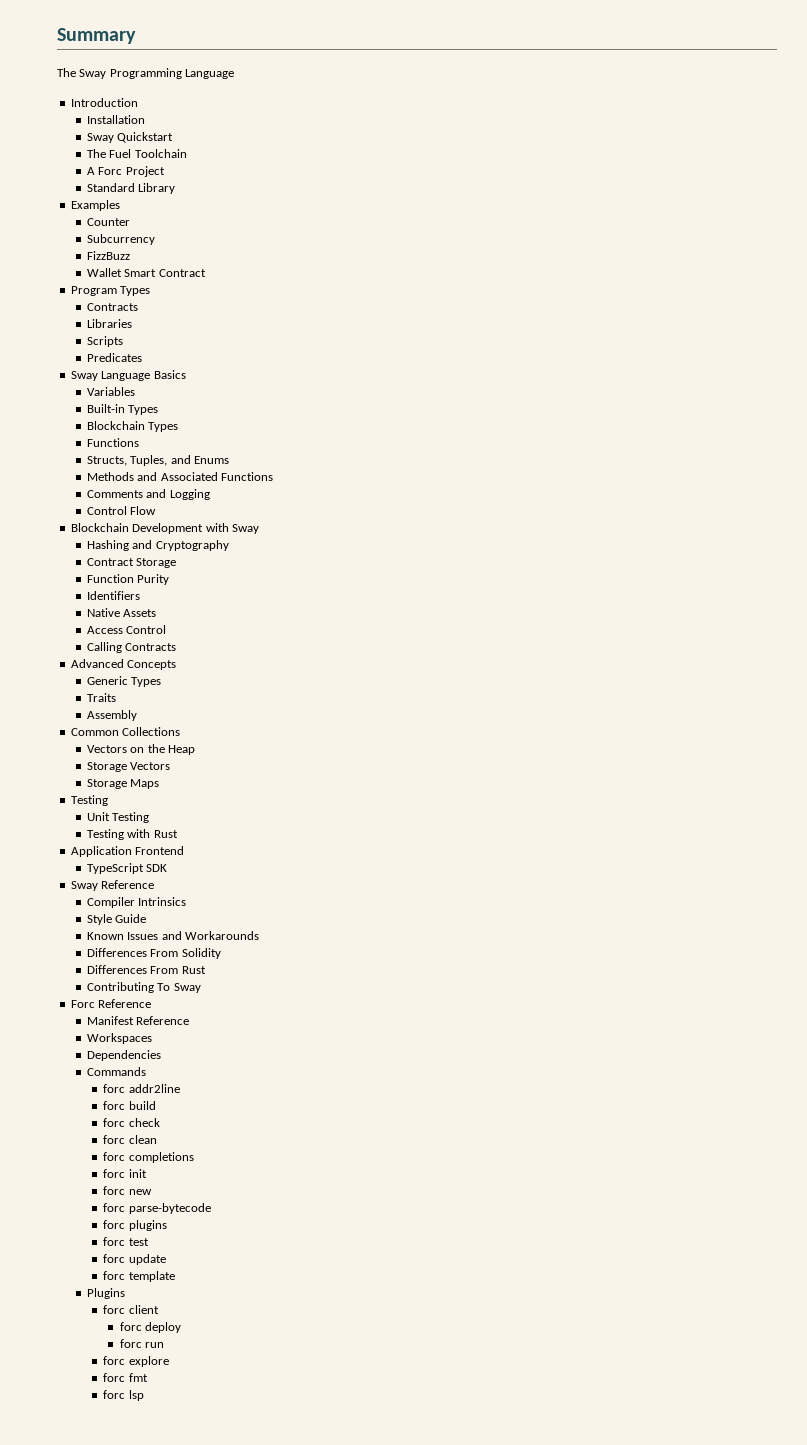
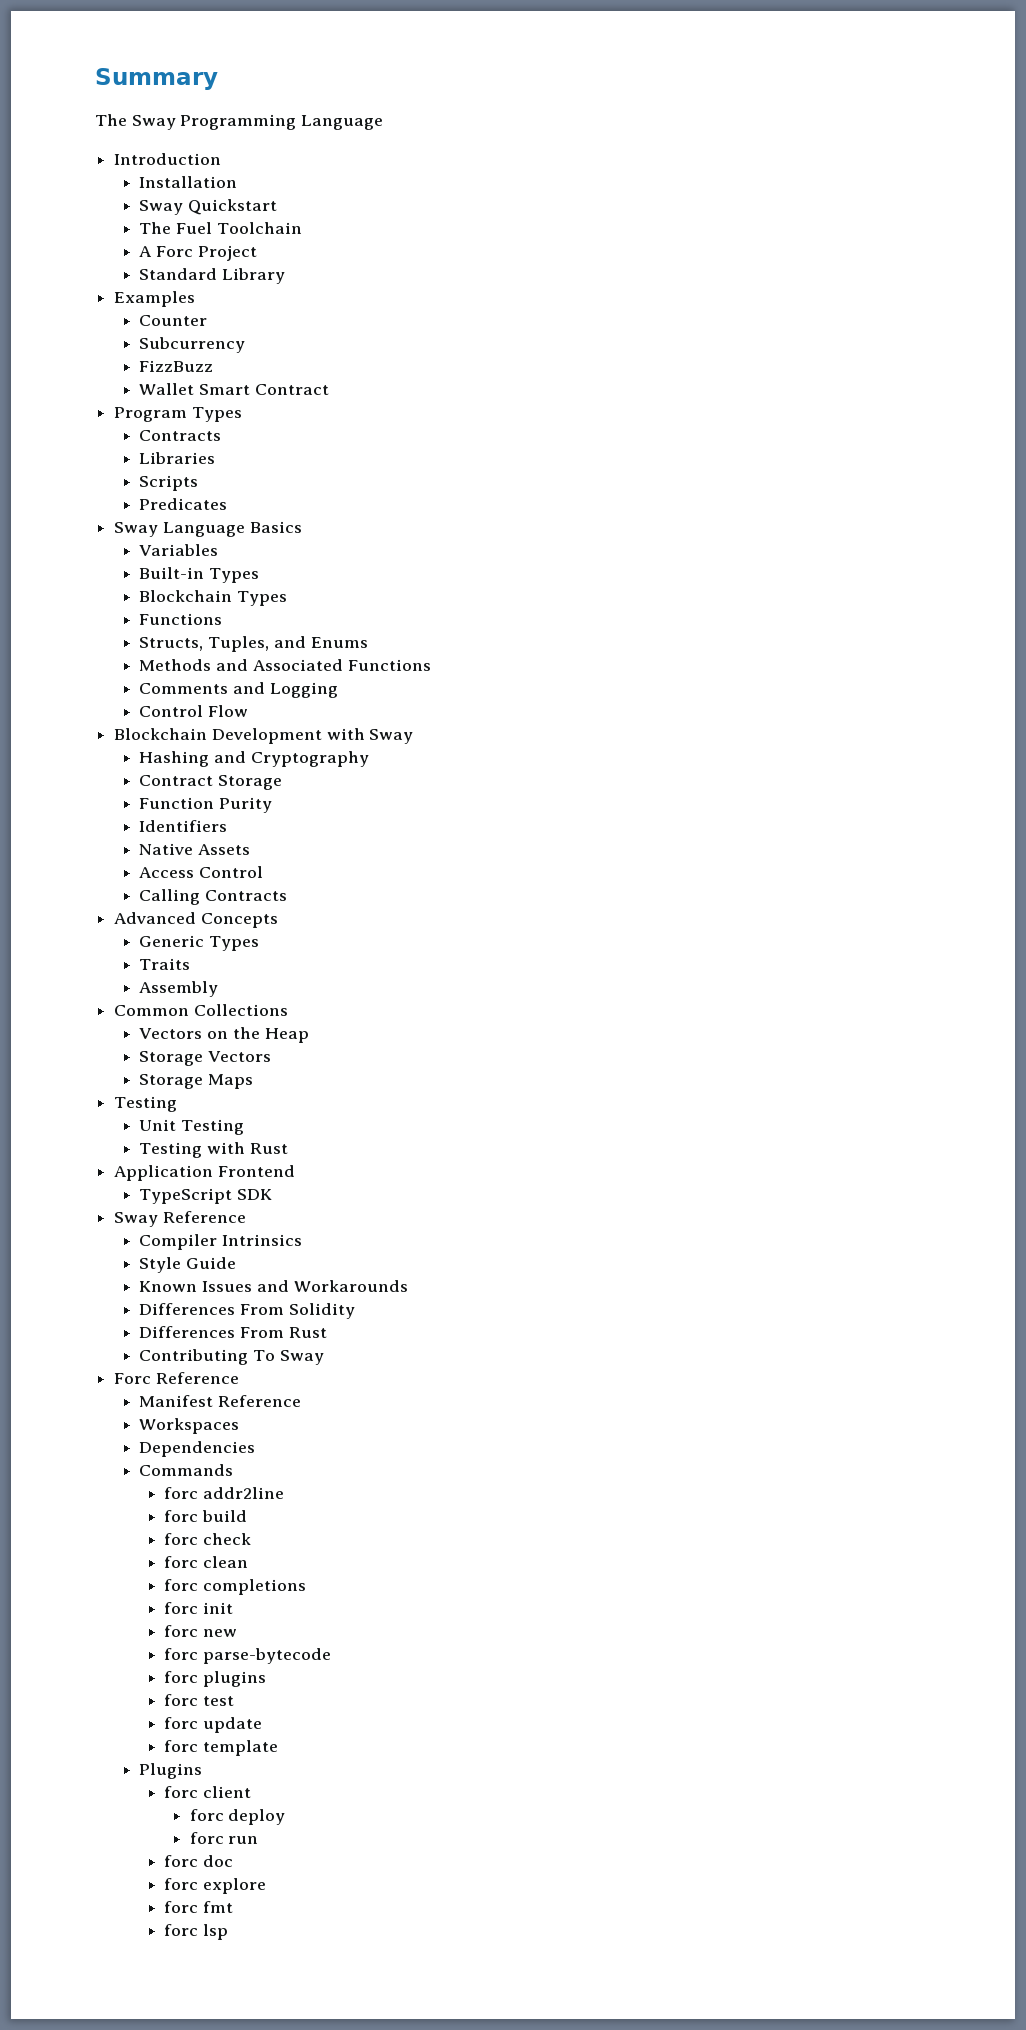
+ forc doc

